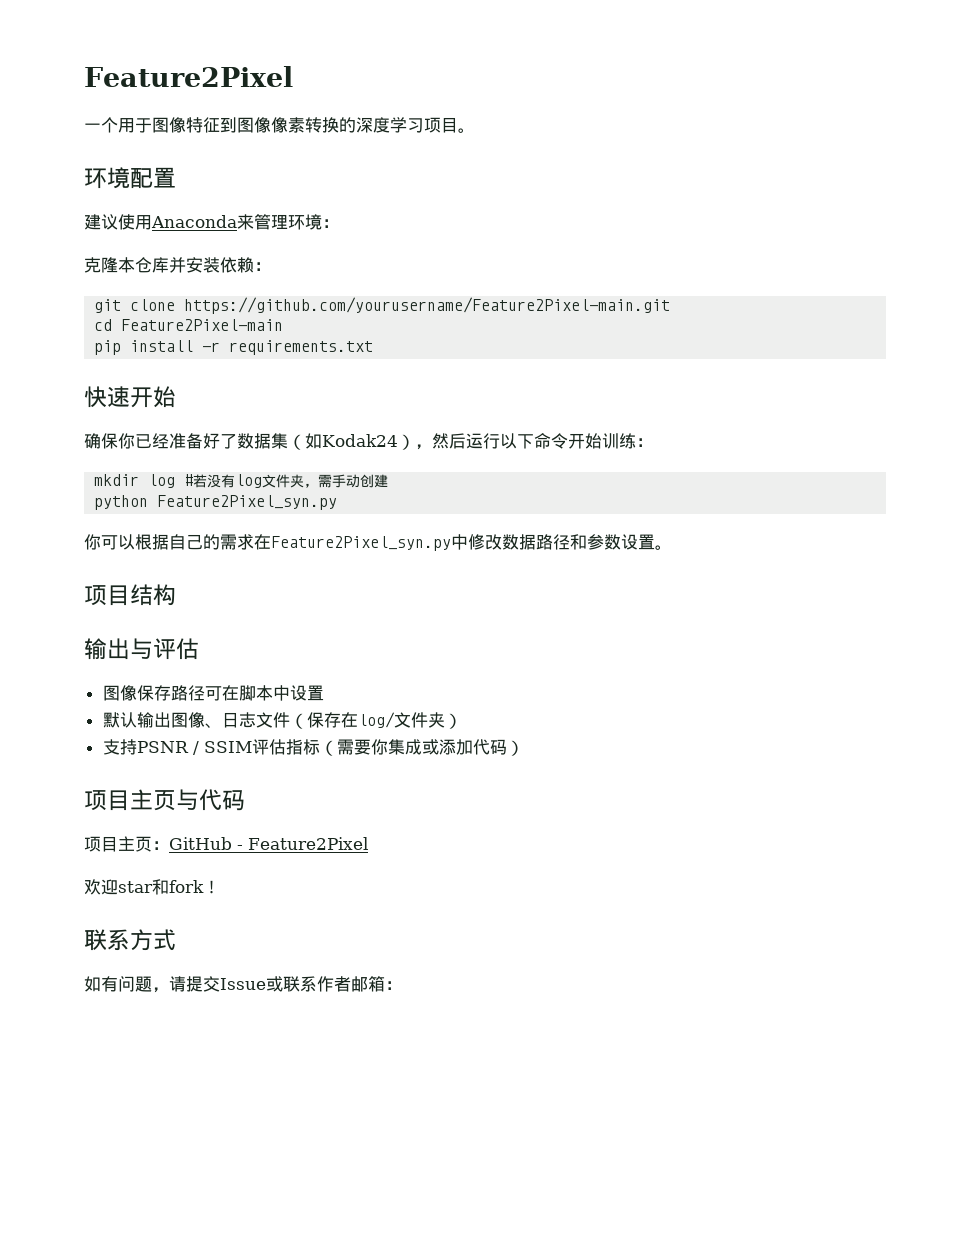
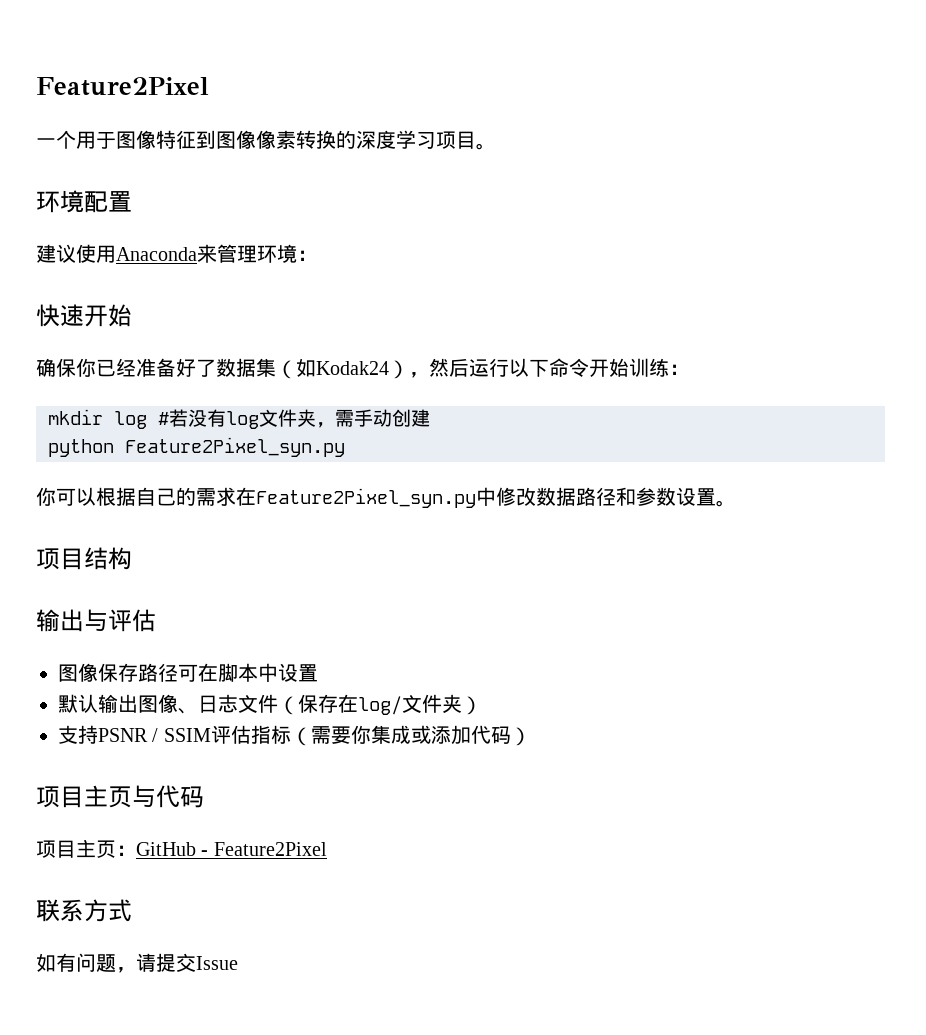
- 克隆本仓库并安装依赖：
- git clone https://github.com/yourusername/Feature2Pixel-main.git
- cd Feature2Pixel-main
- pip install -r requirements.txt
- 欢迎star和fork！
- 如有问题，请提交Issue或联系作者邮箱：
+ 如有问题，请提交Issue

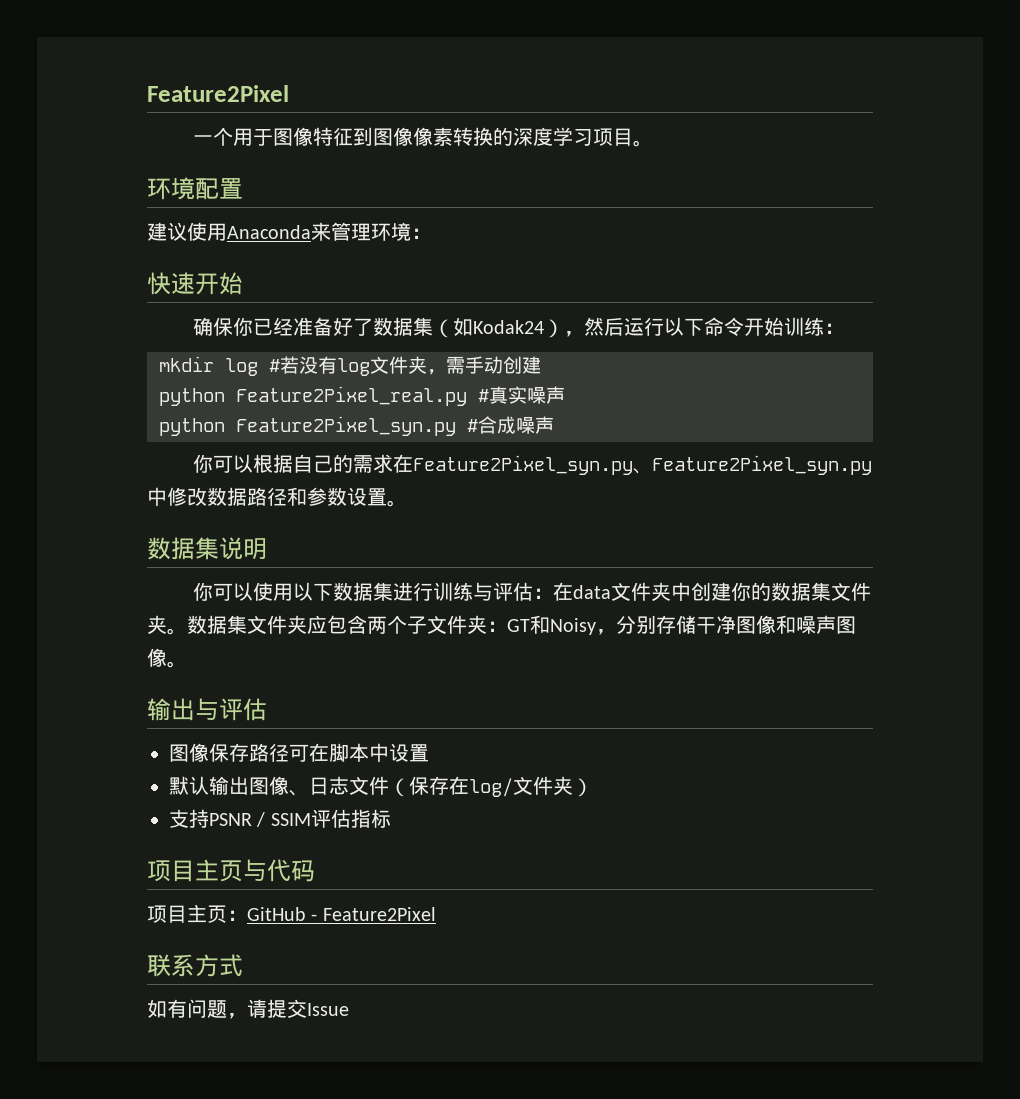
+ python Feature2Pixel_real.py #真实噪声
- python Feature2Pixel_syn.py
+ python Feature2Pixel_syn.py #合成噪声
- 你可以根据自己的需求在Feature2Pixel_syn.py中修改数据路径和参数设置。
+ 你可以根据自己的需求在Feature2Pixel_syn.py、Feature2Pixel_syn.py中修改数据路径和参数设置。
- 项目结构
+ 数据集说明
+ 你可以使用以下数据集进行训练与评估：在data文件夹中创建你的数据集文件夹。数据集文件夹应包含两个子文件夹：GT和Noisy，分别存储干净图像和噪声图像。
- 支持PSNR / SSIM评估指标（需要你集成或添加代码）
+ 支持PSNR / SSIM评估指标

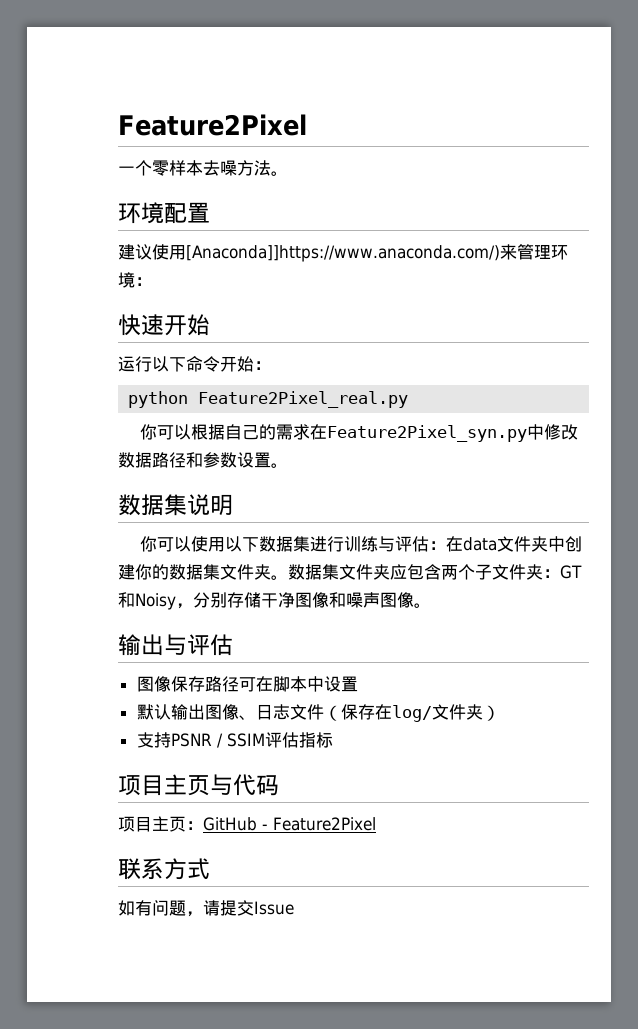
- 一个用于图像特征到图像像素转换的深度学习项目。
+ 一个零样本去噪方法。
- 建议使用Anaconda来管理环境：
+ 建议使用[Anaconda]]https://www.anaconda.com/)来管理环境：
- 确保你已经准备好了数据集（如Kodak24），然后运行以下命令开始训练：
- mkdir log #若没有log文件夹，需手动创建
- python Feature2Pixel_real.py #真实噪声
- python Feature2Pixel_syn.py #合成噪声
+ 运行以下命令开始：
+ python Feature2Pixel_real.py
- 你可以根据自己的需求在Feature2Pixel_syn.py、Feature2Pixel_syn.py中修改数据路径和参数设置。
+ 你可以根据自己的需求在Feature2Pixel_syn.py中修改数据路径和参数设置。

